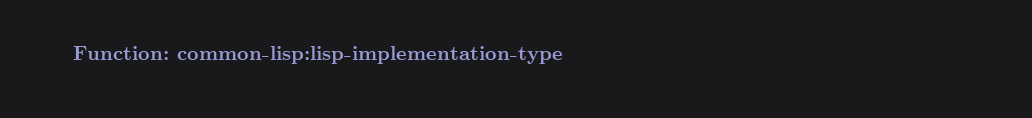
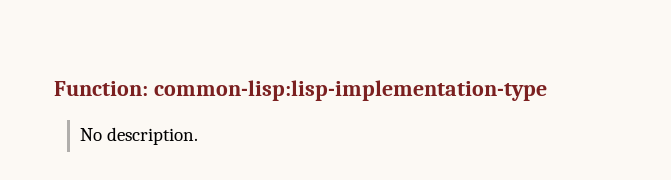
+ No description.

